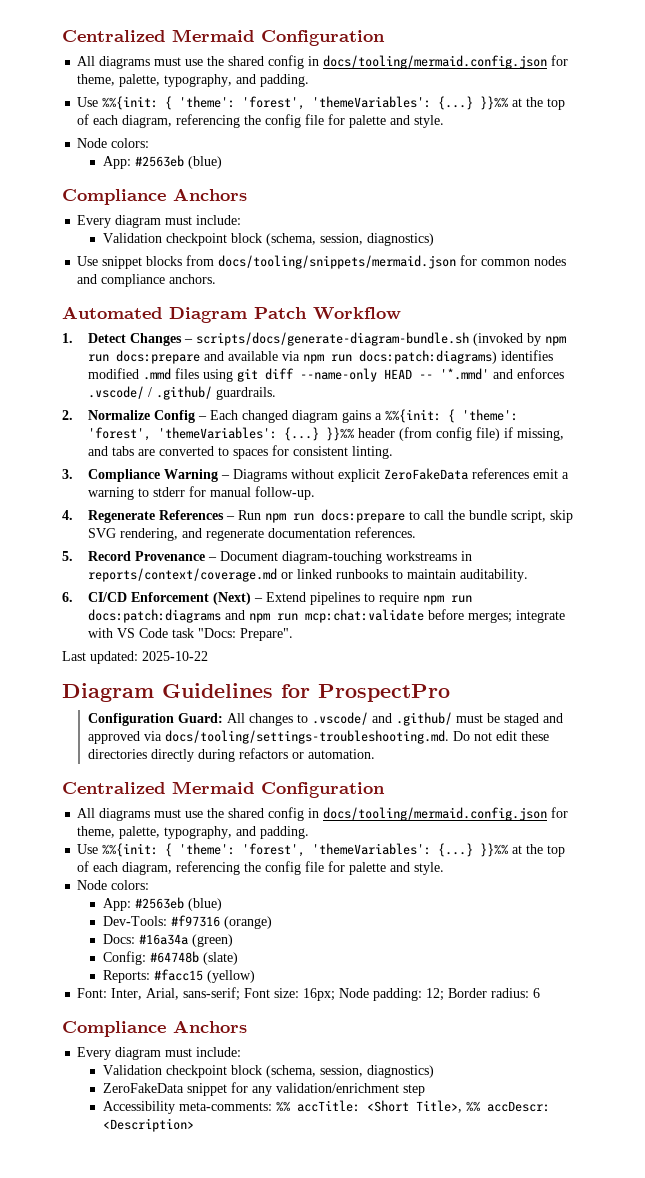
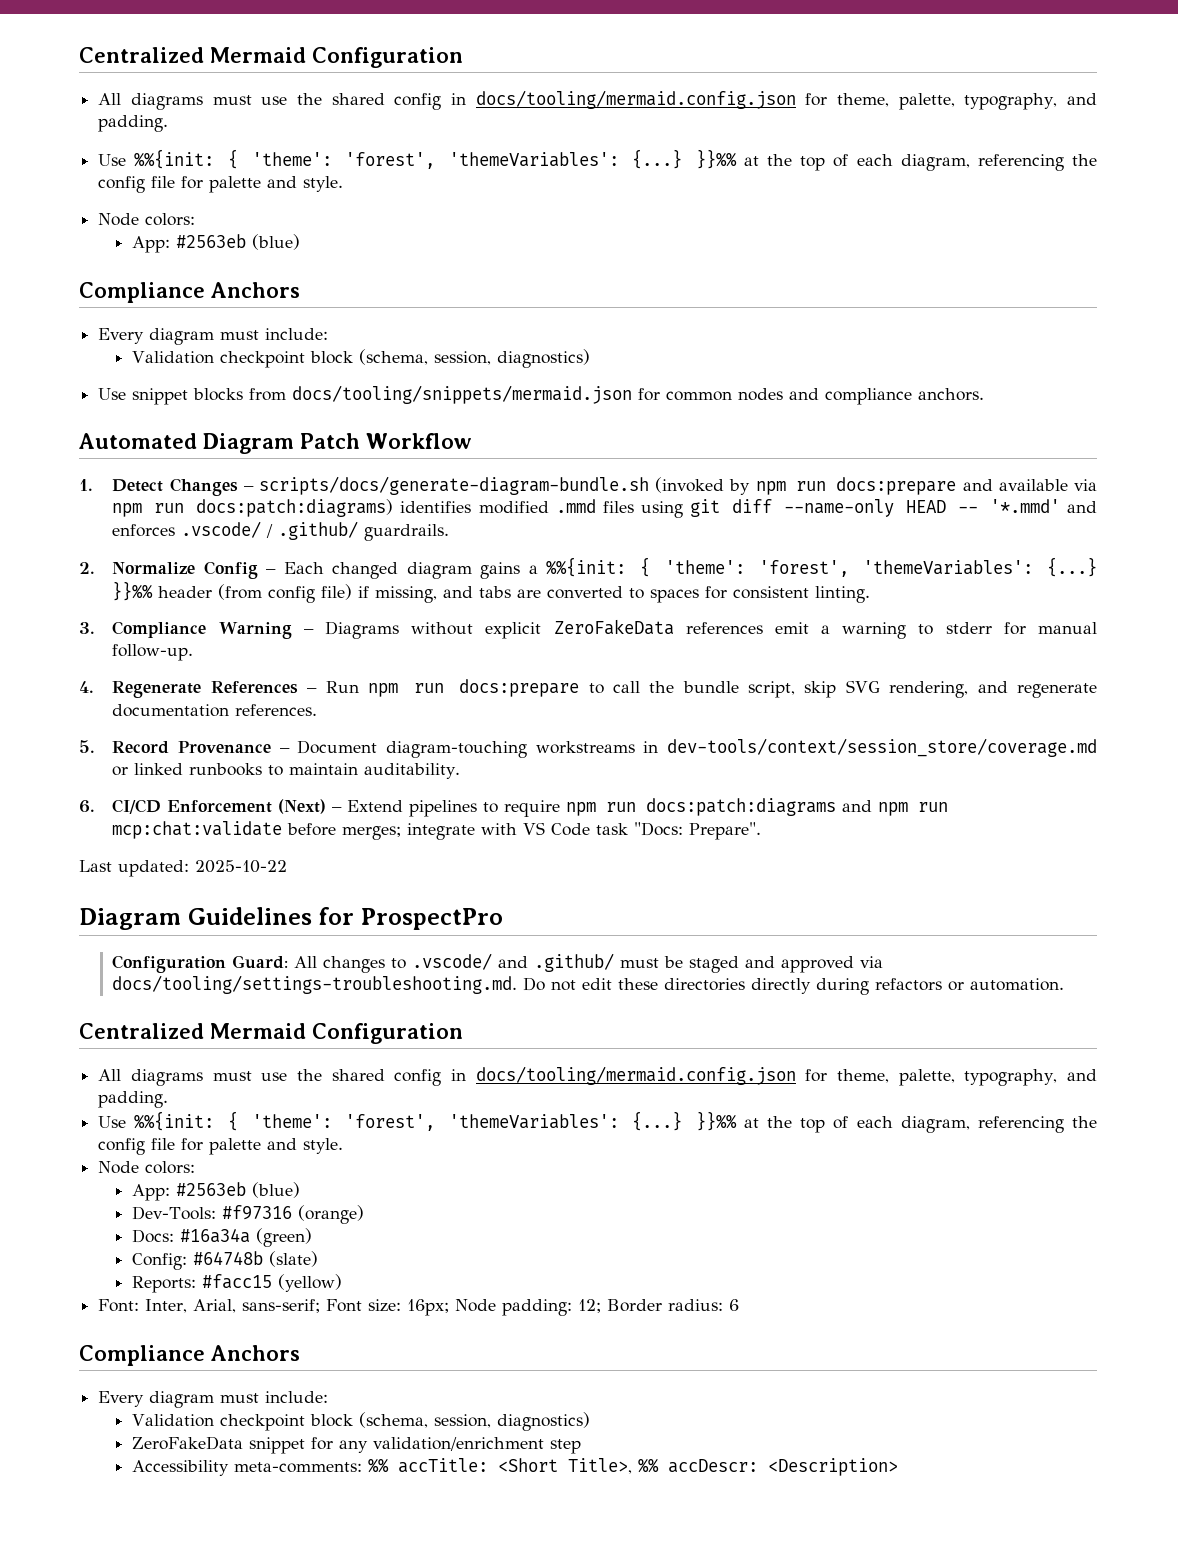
- 5. Record Provenance – Document diagram-touching workstreams in reports/context/coverage.md or linked runbooks to maintain auditability.
+ 5. Record Provenance – Document diagram-touching workstreams in dev-tools/context/session_store/coverage.md or linked runbooks to maintain auditability.

